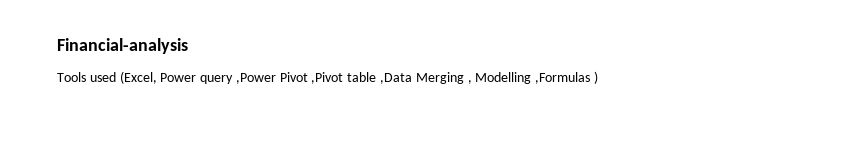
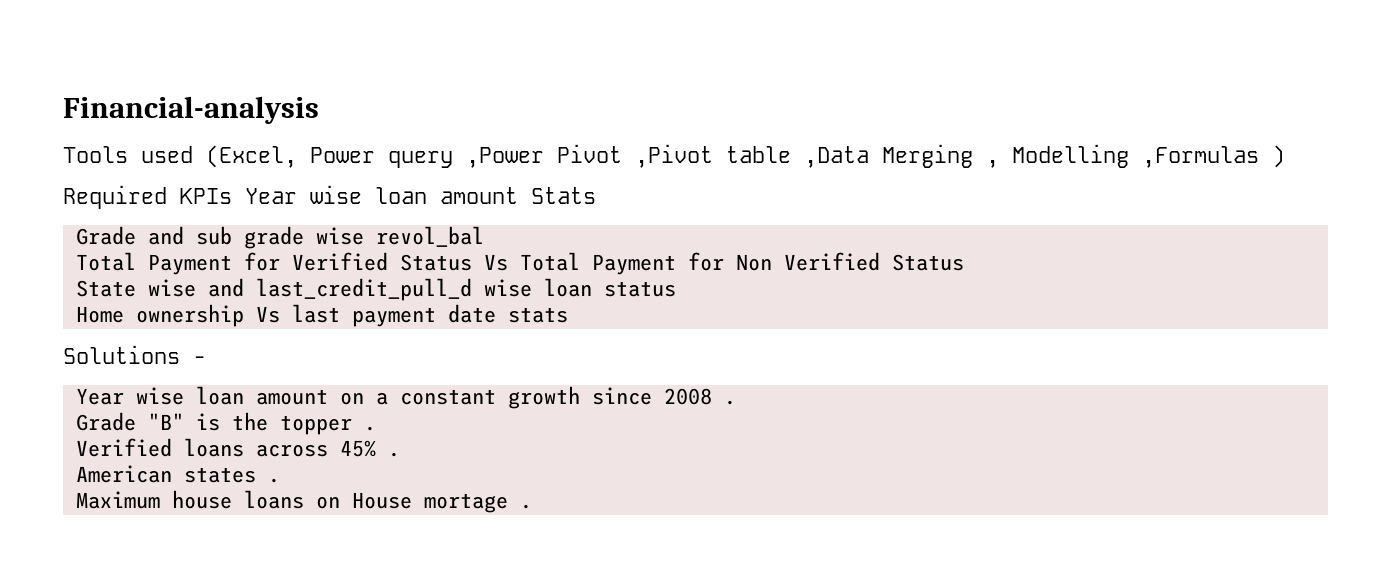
+ Required KPIs Year wise loan amount Stats
+ Grade and sub grade wise revol_bal
+ Total Payment for Verified Status Vs Total Payment for Non Verified Status
+ State wise and last_credit_pull_d wise loan status
+ Home ownership Vs last payment date stats
+ Solutions -
+ Year wise loan amount on a constant growth since 2008 .
+ Grade "B" is the topper .
+ Verified loans across 45% .
+ American states .
+ Maximum house loans on House mortage .

